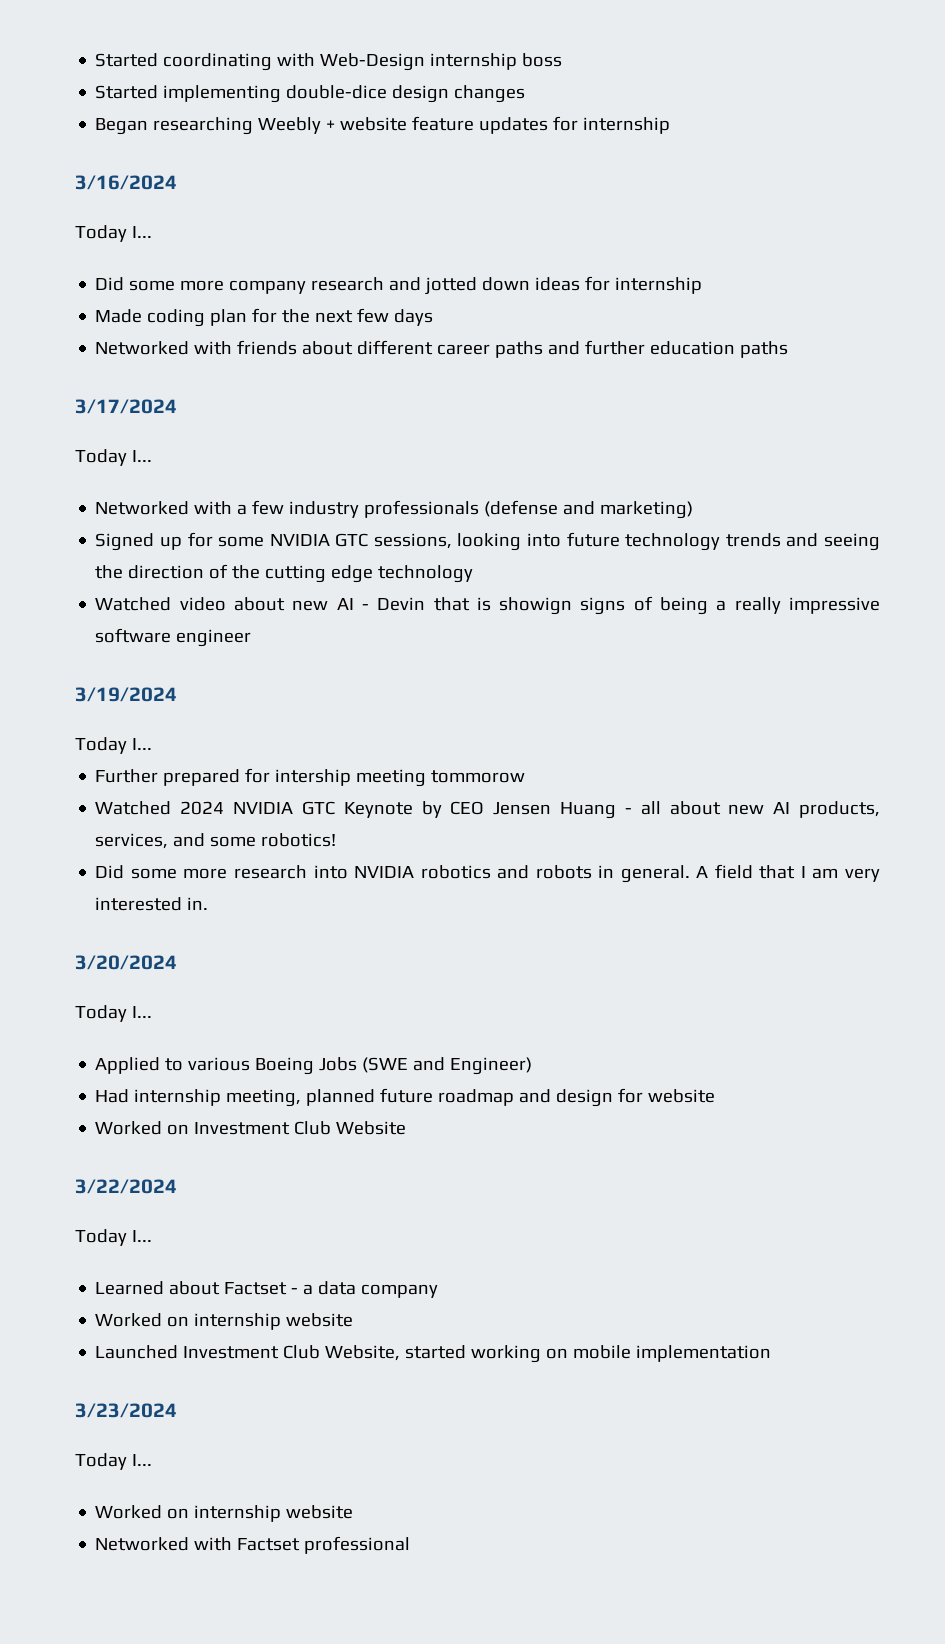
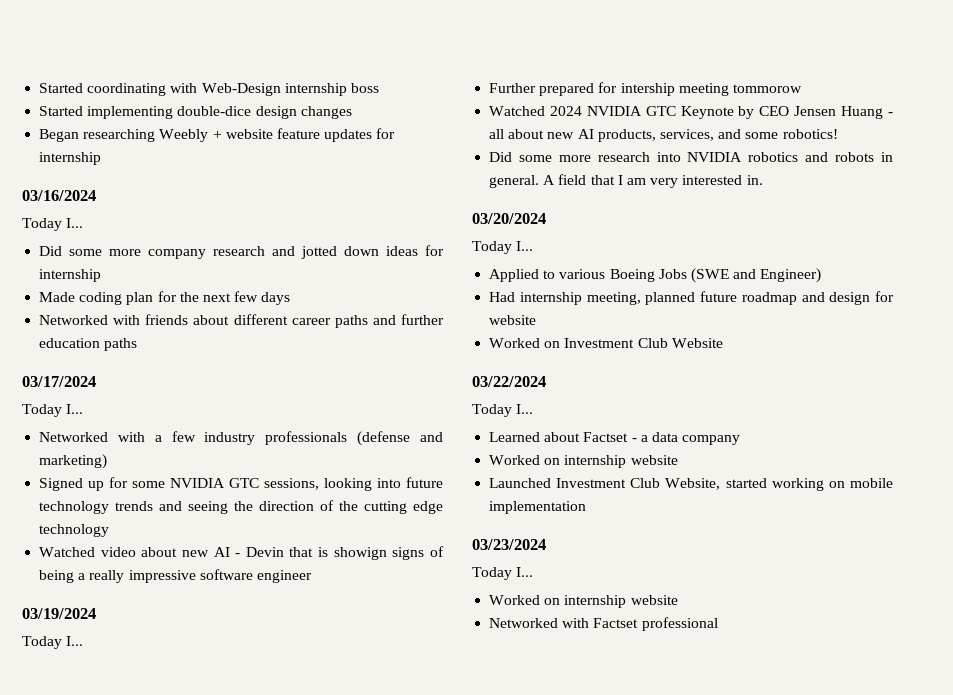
- 3/16/2024
+ 03/16/2024
- 3/17/2024
+ 03/17/2024
- 3/19/2024
+ 03/19/2024
- 3/20/2024
+ 03/20/2024
- 3/22/2024
+ 03/22/2024
- 3/23/2024
+ 03/23/2024

